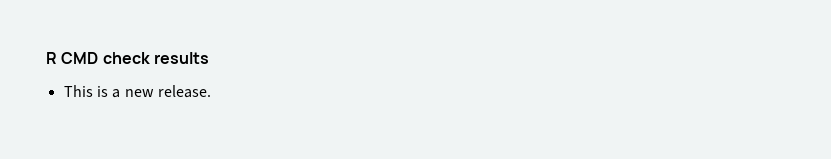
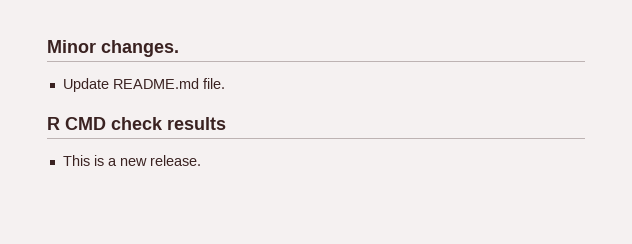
+ Minor changes.
+ Update README.md file.

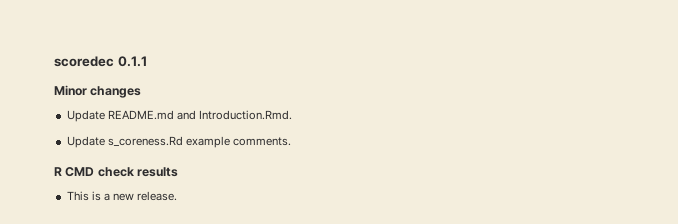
- Minor changes.
- Update README.md file.
+ scoredec 0.1.1
+ Minor changes
+ Update README.md and Introduction.Rmd.
+ Update s_coreness.Rd example comments.

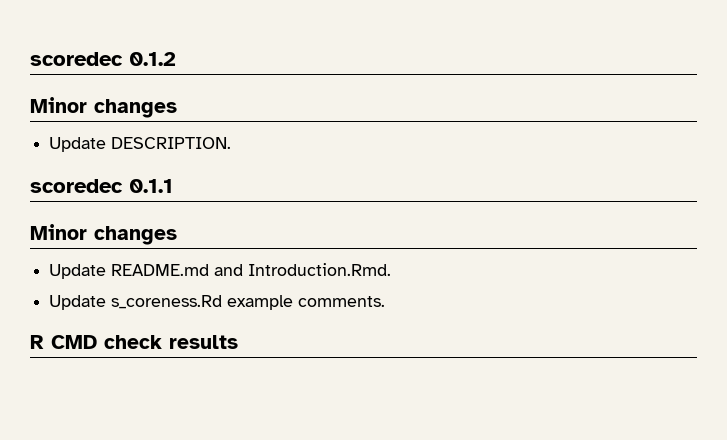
+ scoredec 0.1.2
+ Minor changes
+ Update DESCRIPTION.
- This is a new release.

